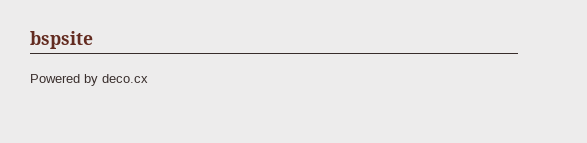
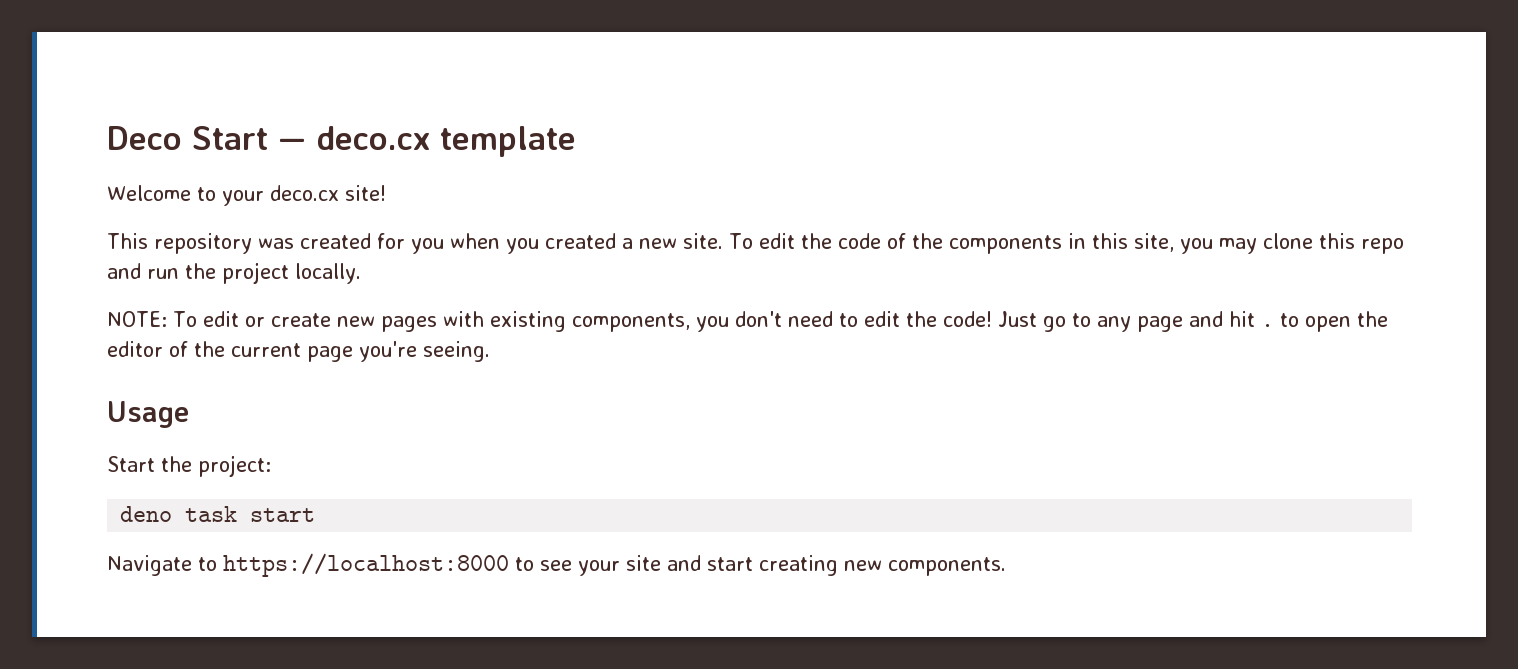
- bspsite
- Powered by deco.cx
+ Deco Start — deco.cx template
+ Welcome to your deco.cx site!
+ This repository was created for you when you created a new site. To edit the code of the components in this site, you may clone this repo and run the project locally.
+ NOTE: To edit or create new pages with existing components, you don't need to edit the code! Just go to any page and hit . to open the editor of the current page you're seeing.
+ Usage
+ Start the project:
+ deno task start
+ Navigate to https://localhost:8000 to see your site and start creating new components.

